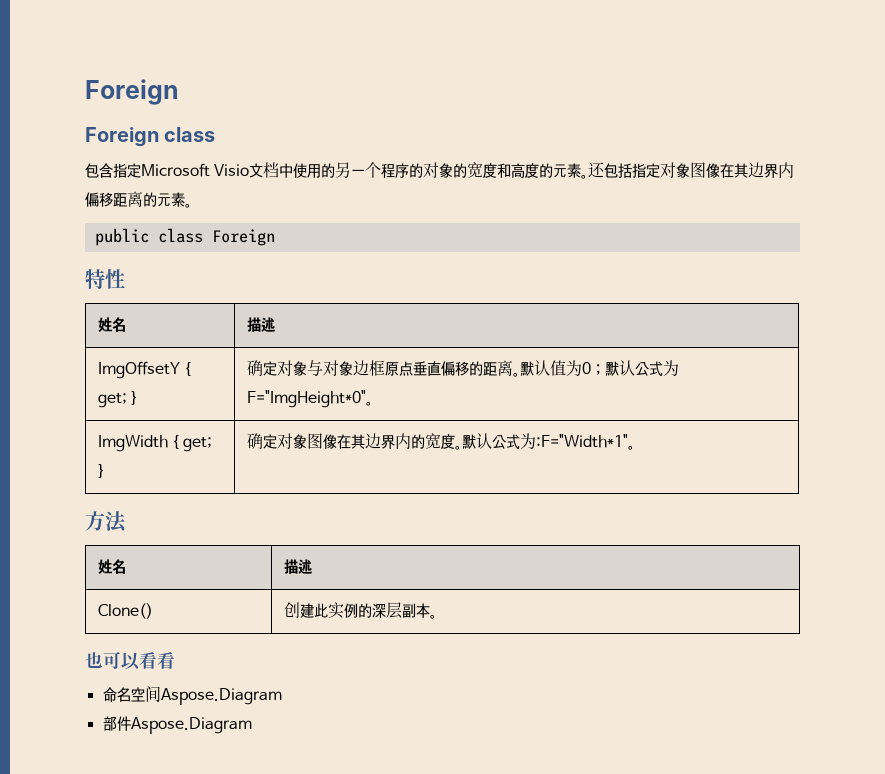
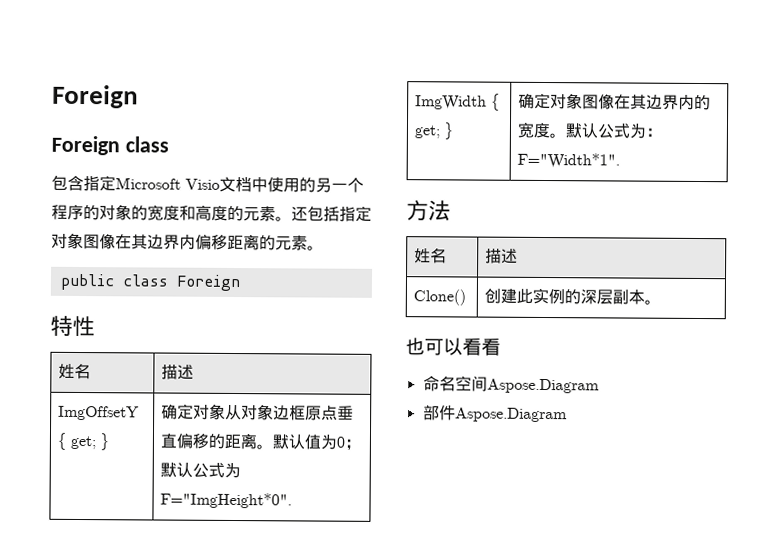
- ImgOffsetY { get; } | 确定对象与对象边框原点垂直偏移的距离。默认值为0；默认公式为F="ImgHeight*0"。
+ ImgOffsetY { get; } | 确定对象从对象边框原点垂直偏移的距离。默认值为0；默认公式为F="ImgHeight*0".
- ImgWidth { get; } | 确定对象图像在其边界内的宽度。默认公式为:F="Width*1"。
+ ImgWidth { get; } | 确定对象图像在其边界内的宽度。默认公式为：F="Width*1".

